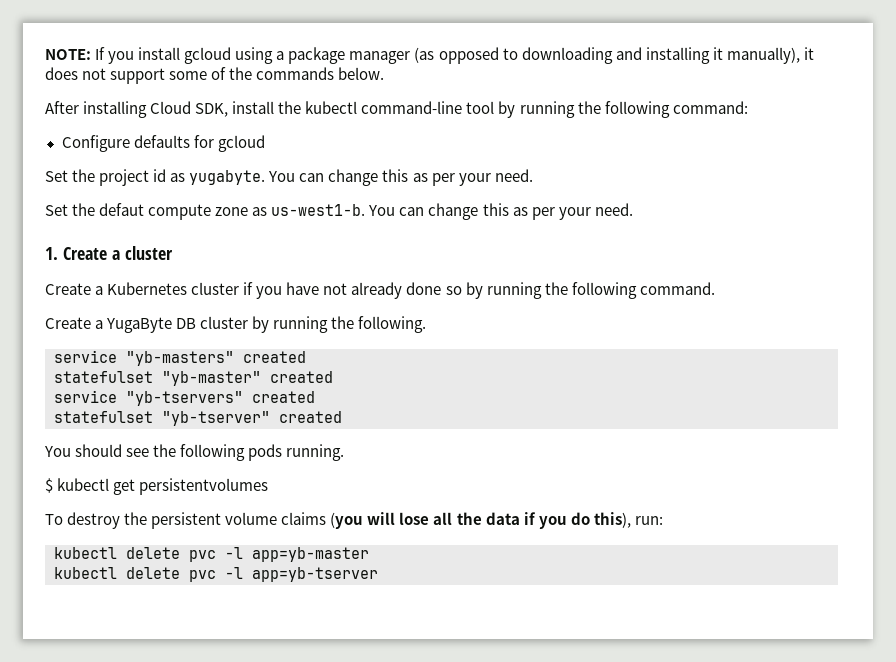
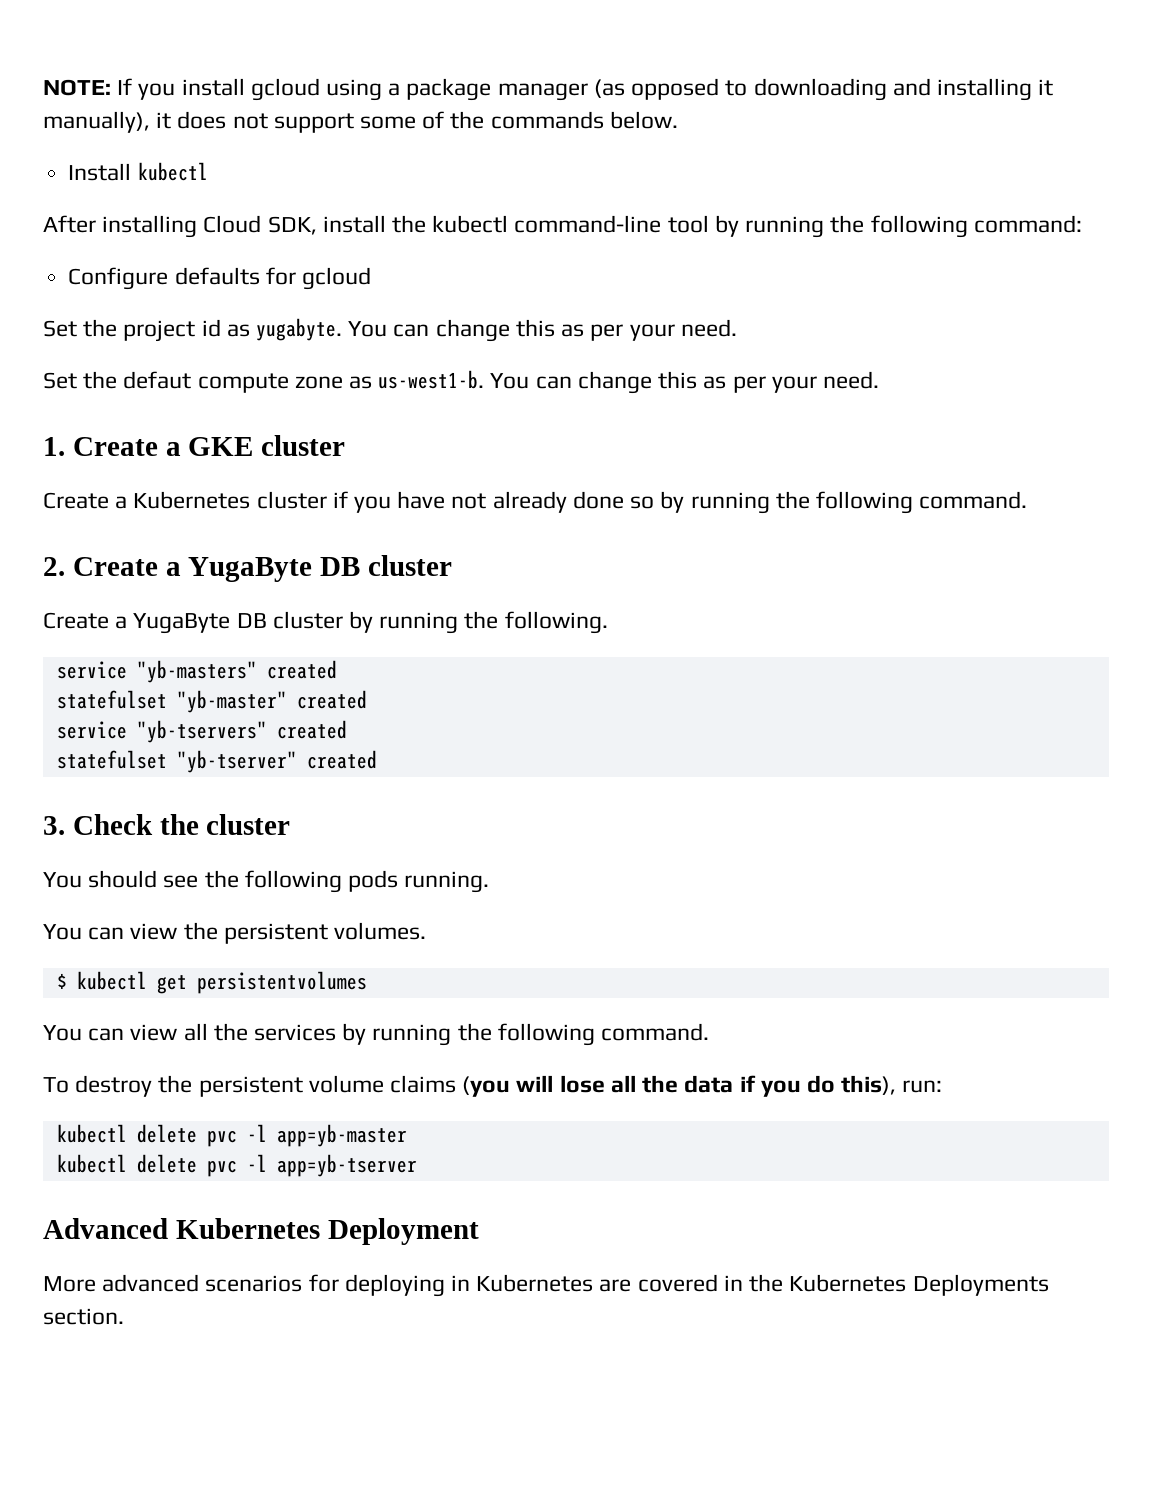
+ Install kubectl
- 1. Create a cluster
+ 1. Create a GKE cluster
+ 2. Create a YugaByte DB cluster
+ 3. Check the cluster
+ You can view the persistent volumes.
  $ kubectl get persistentvolumes
+ You can view all the services by running the following command.
+ Advanced Kubernetes Deployment
+ More advanced scenarios for deploying in Kubernetes are covered in the Kubernetes Deployments section.

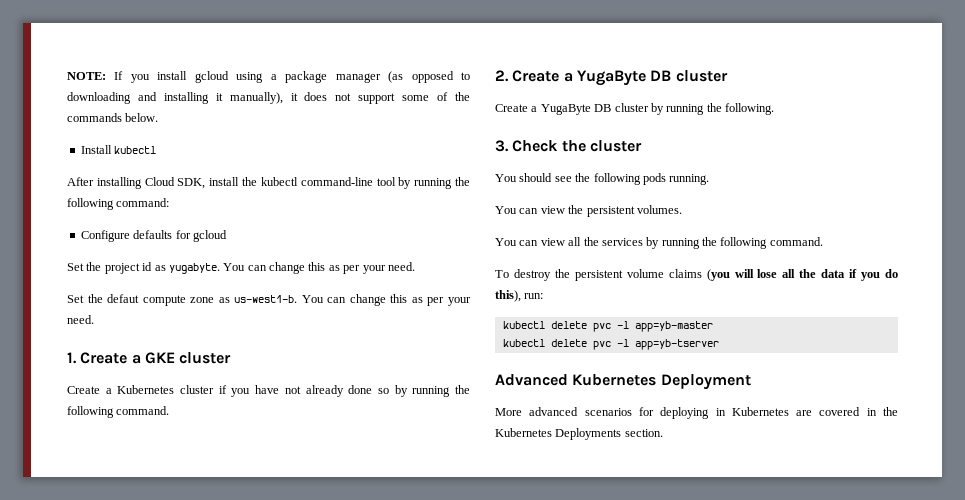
- service "yb-masters" created
- statefulset "yb-master" created
- service "yb-tservers" created
- statefulset "yb-tserver" created
- $ kubectl get persistentvolumes

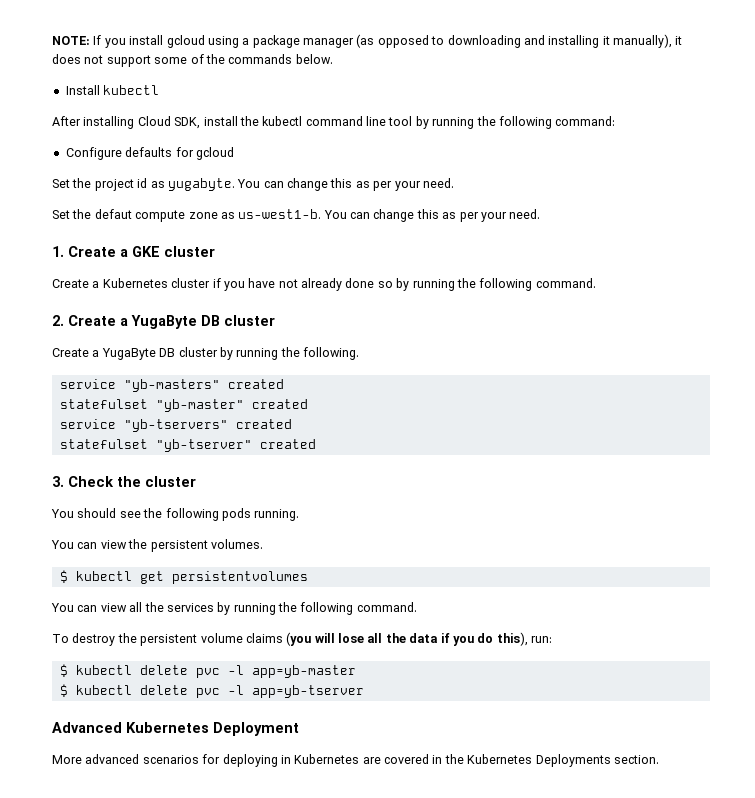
- After installing Cloud SDK, install the kubectl command-line tool by running the following command:
+ After installing Cloud SDK, install the kubectl command line tool by running the following command:
+ service "yb-masters" created
+ statefulset "yb-master" created
+ service "yb-tservers" created
+ statefulset "yb-tserver" created
+ $ kubectl get persistentvolumes
- kubectl delete pvc -l app=yb-master
+ $ kubectl delete pvc -l app=yb-master
- kubectl delete pvc -l app=yb-tserver
+ $ kubectl delete pvc -l app=yb-tserver

